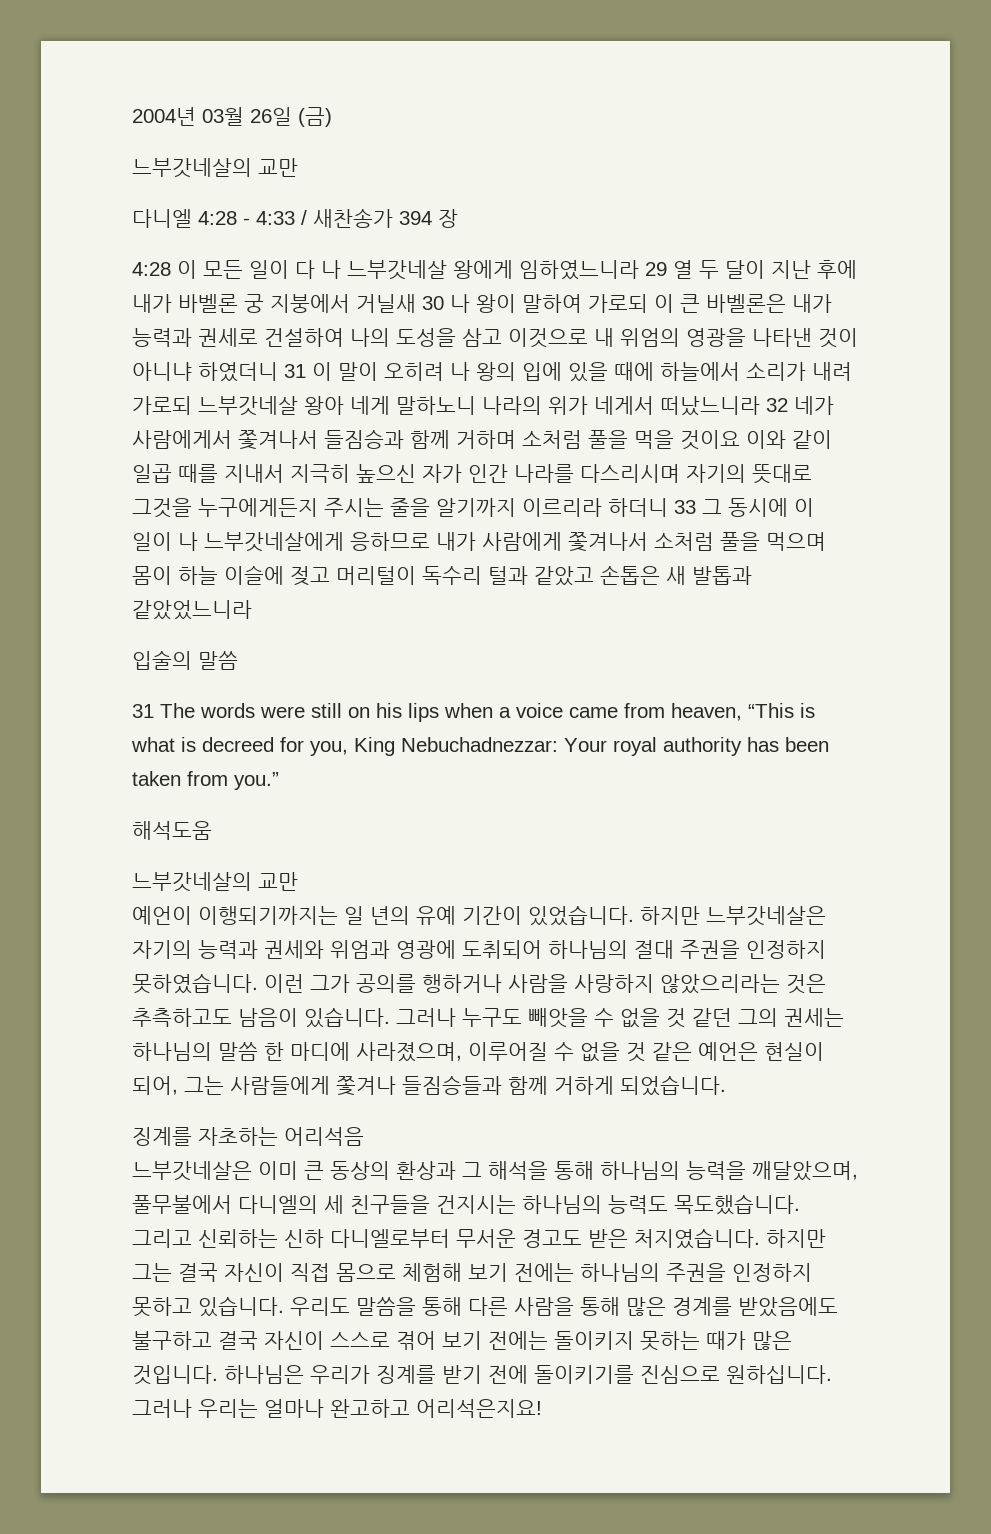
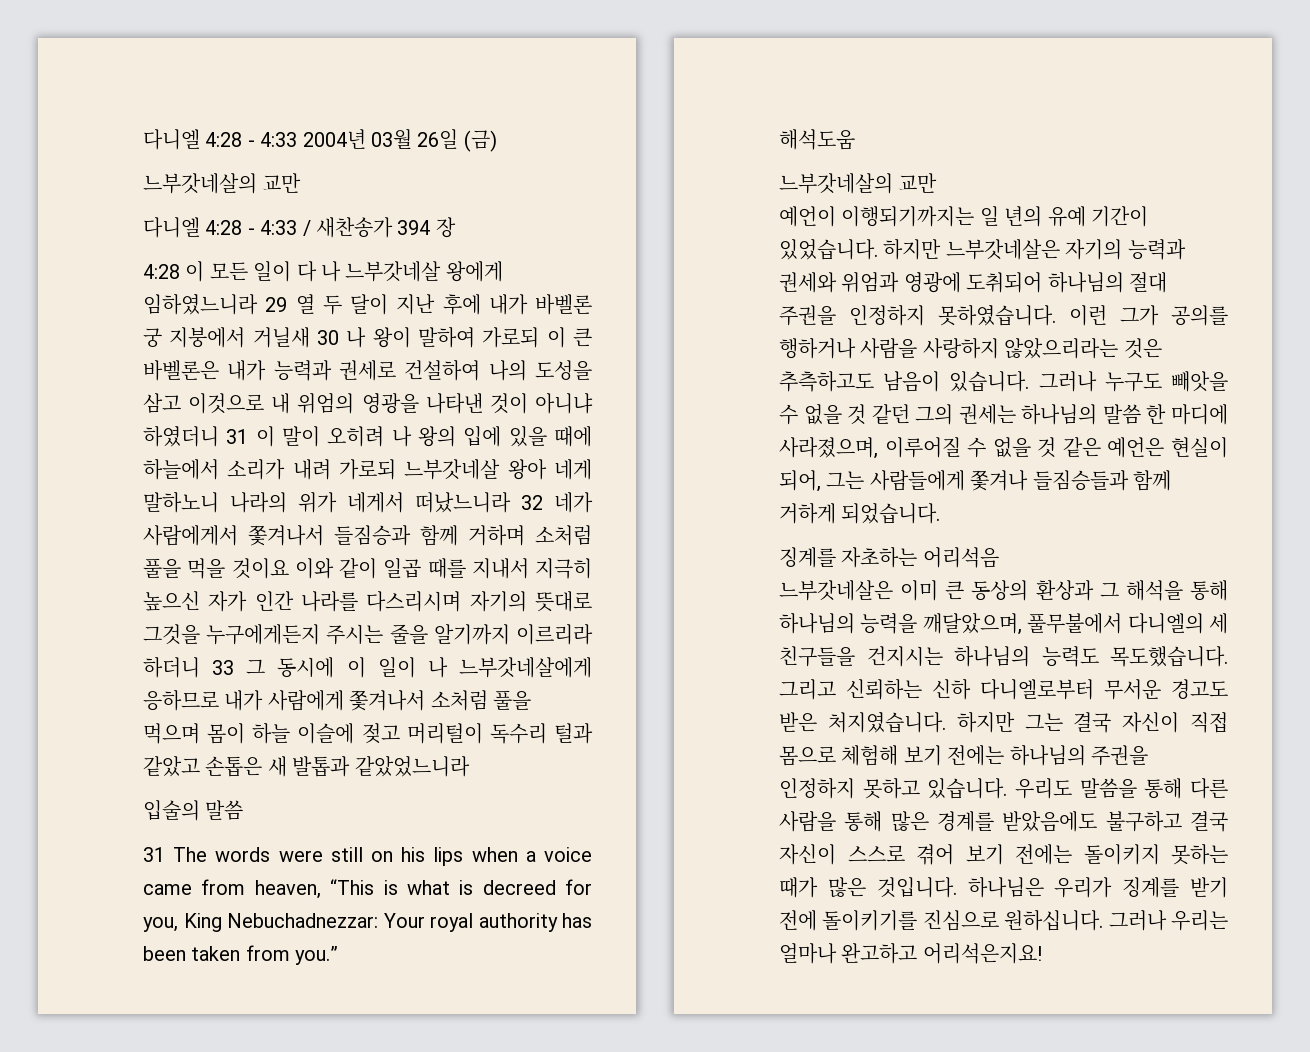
- 2004년 03월 26일 (금)
+ 다니엘 4:28 - 4:33 2004년 03월 26일 (금)

